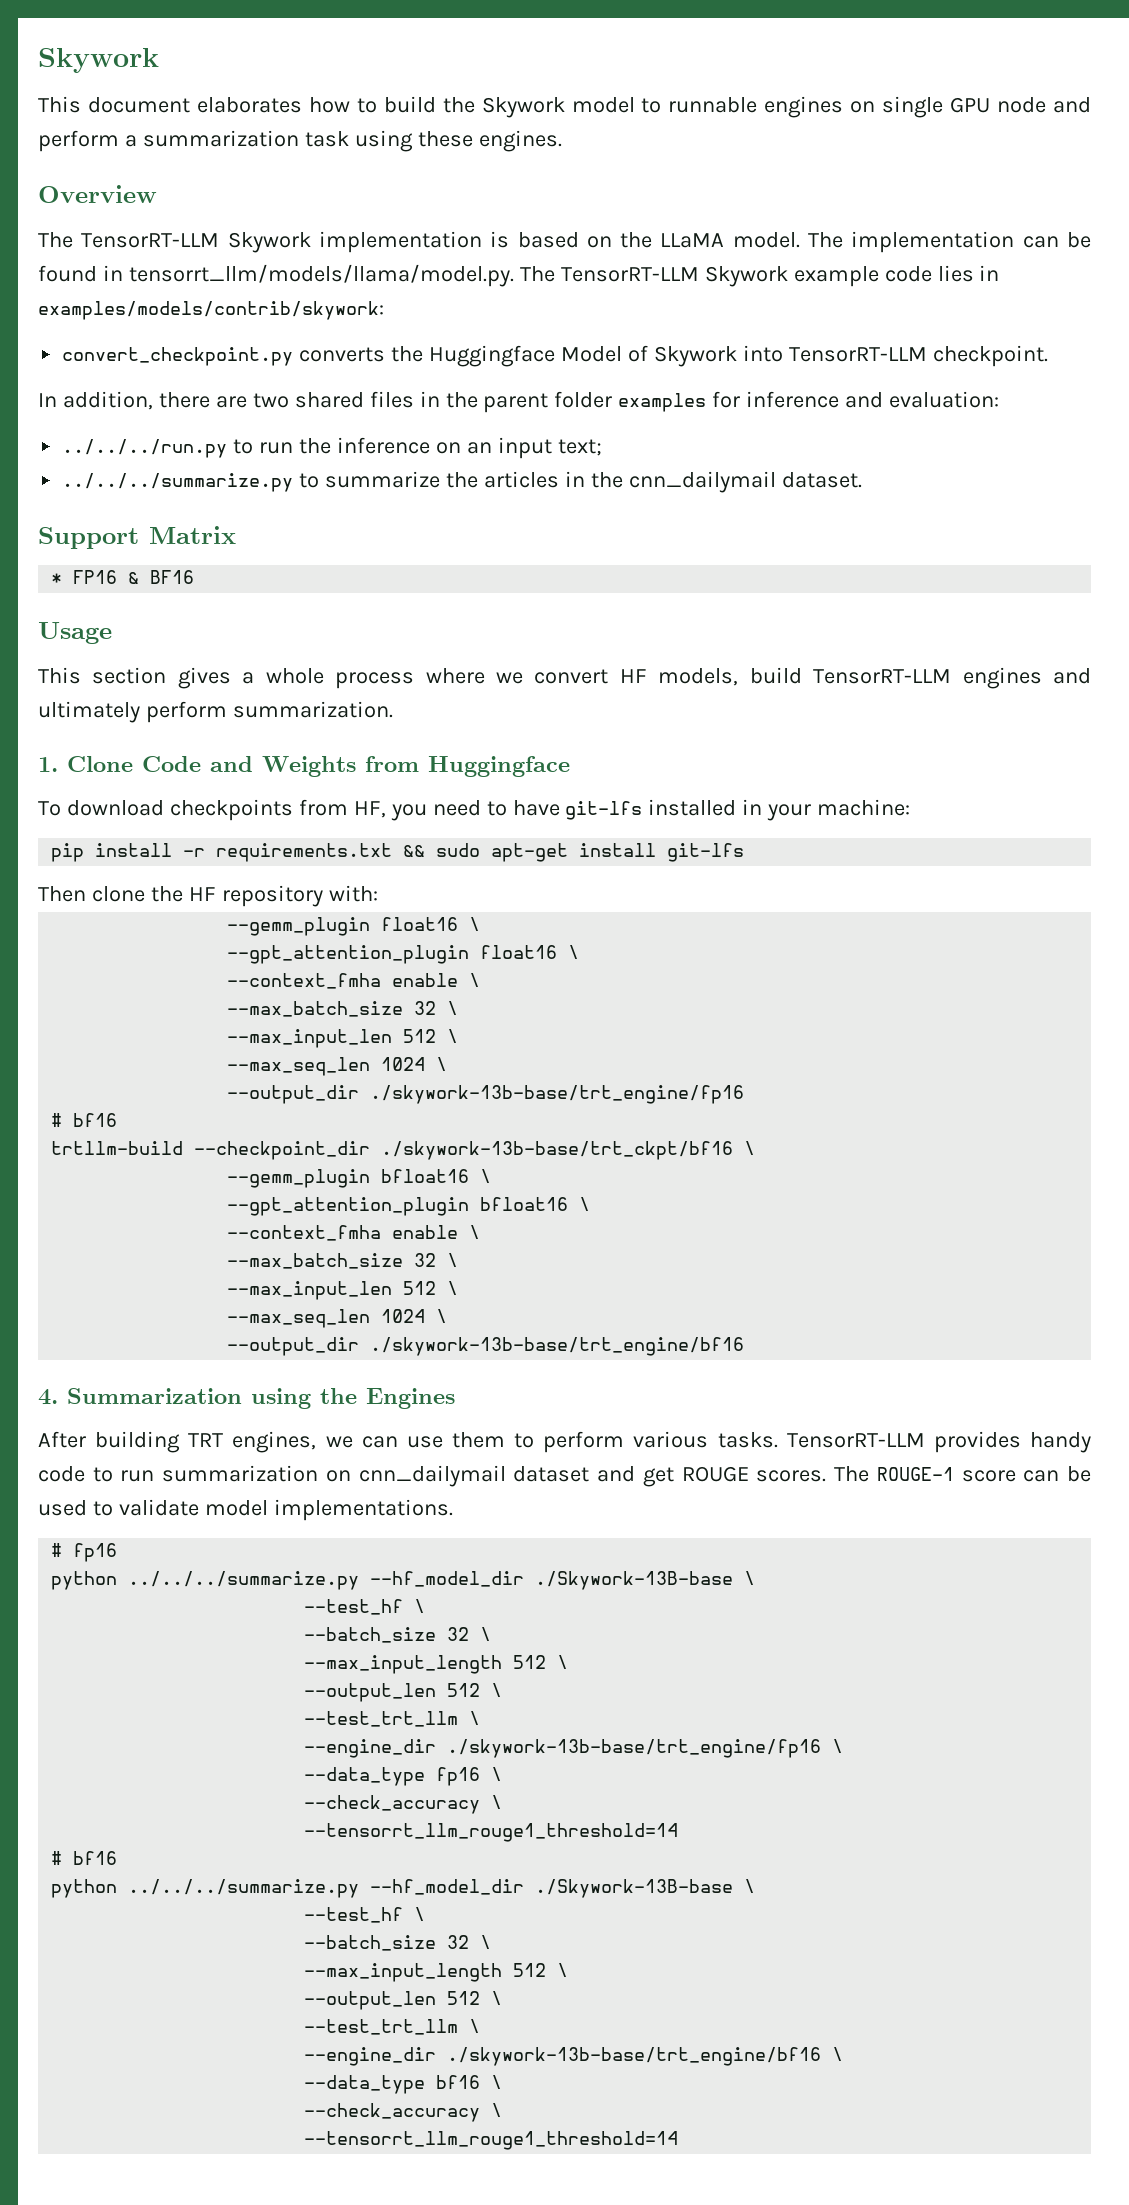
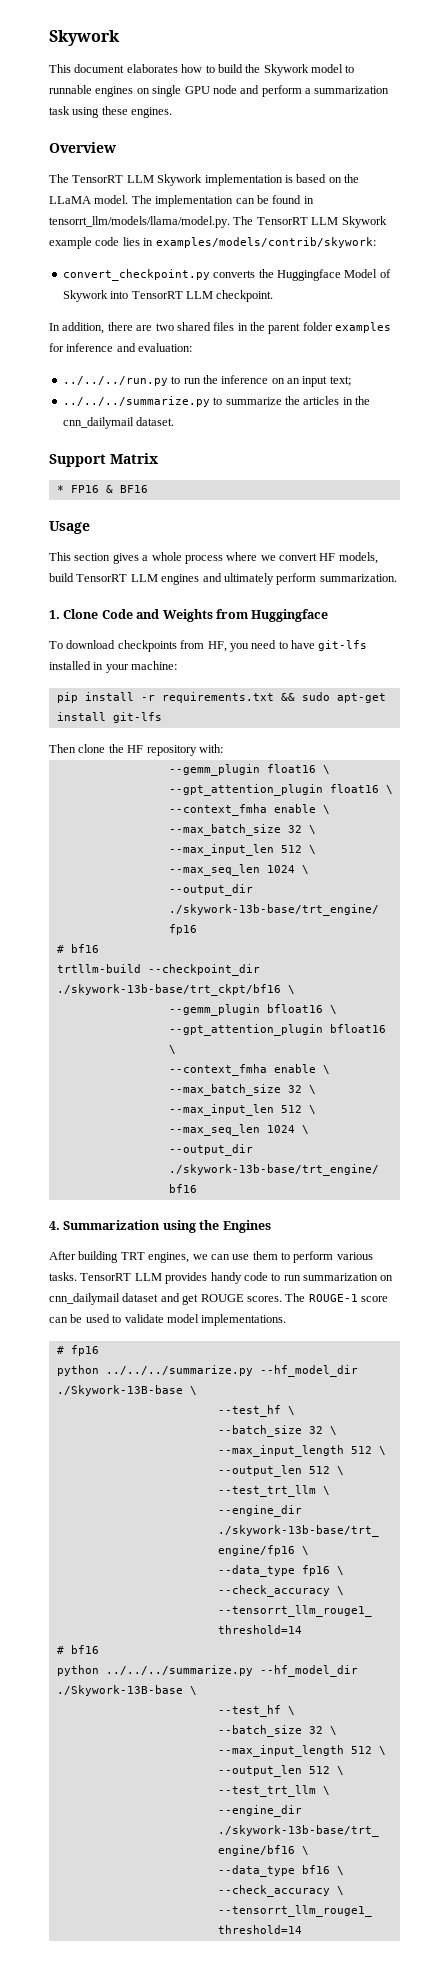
- The TensorRT-LLM Skywork implementation is based on the LLaMA model.
+ The TensorRT LLM Skywork implementation is based on the LLaMA model.
- The implementation can be found in tensorrt_llm/models/llama/model.py. The TensorRT-LLM Skywork example code lies in examples/models/contrib/skywork:
+ The implementation can be found in tensorrt_llm/models/llama/model.py. The TensorRT LLM Skywork example code lies in examples/models/contrib/skywork:
- convert_checkpoint.py converts the Huggingface Model of Skywork into TensorRT-LLM checkpoint.
+ convert_checkpoint.py converts the Huggingface Model of Skywork into TensorRT LLM checkpoint.
- This section gives a whole process where we convert HF models, build TensorRT-LLM engines and ultimately perform summarization.
+ This section gives a whole process where we convert HF models, build TensorRT LLM engines and ultimately perform summarization.
- TensorRT-LLM provides handy code to run summarization on cnn_dailymail dataset and get ROUGE scores.
+ TensorRT LLM provides handy code to run summarization on cnn_dailymail dataset and get ROUGE scores.

